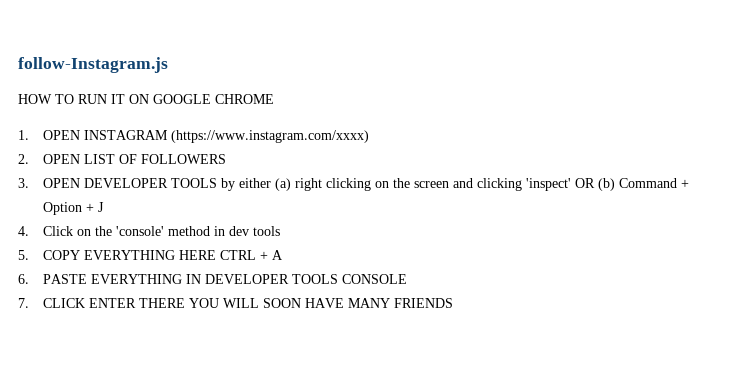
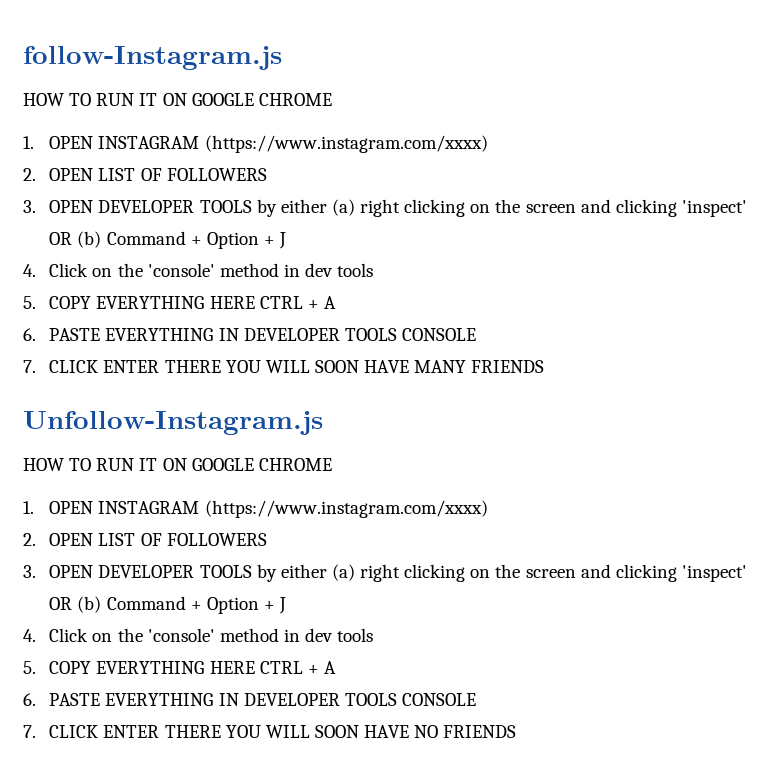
+ Unfollow-Instagram.js
+ HOW TO RUN IT ON GOOGLE CHROME
+ 1. OPEN INSTAGRAM (https://www.instagram.com/xxxx)
+ 2. OPEN LIST OF FOLLOWERS
+ 3. OPEN DEVELOPER TOOLS by either (a) right clicking on the screen and clicking 'inspect' OR (b) Command + Option + J
+ 4. Click on the 'console' method in dev tools
+ 5. COPY EVERYTHING HERE CTRL + A
+ 6. PASTE EVERYTHING IN DEVELOPER TOOLS CONSOLE
+ 7. CLICK ENTER THERE YOU WILL SOON HAVE NO FRIENDS

